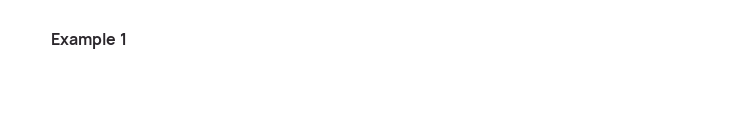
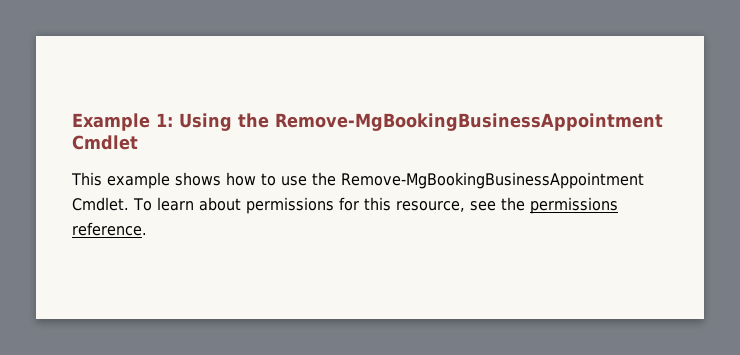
- Example 1
+ Example 1: Using the Remove-MgBookingBusinessAppointment Cmdlet
+ This example shows how to use the Remove-MgBookingBusinessAppointment Cmdlet. To learn about permissions for this resource, see the permissions reference.

